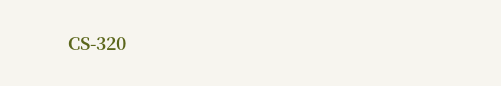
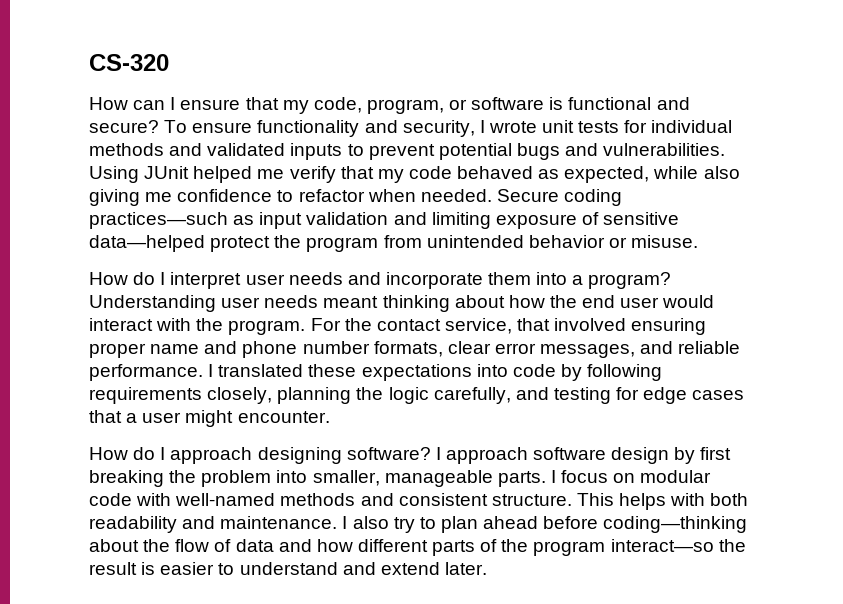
+ How can I ensure that my code, program, or software is functional and secure? To ensure functionality and security, I wrote unit tests for individual methods and validated inputs to prevent potential bugs and vulnerabilities. Using JUnit helped me verify that my code behaved as expected, while also giving me confidence to refactor when needed. Secure coding practices—such as input validation and limiting exposure of sensitive data—helped protect the program from unintended behavior or misuse.
+ How do I interpret user needs and incorporate them into a program? Understanding user needs meant thinking about how the end user would interact with the program. For the contact service, that involved ensuring proper name and phone number formats, clear error messages, and reliable performance. I translated these expectations into code by following requirements closely, planning the logic carefully, and testing for edge cases that a user might encounter.
+ How do I approach designing software? I approach software design by first breaking the problem into smaller, manageable parts. I focus on modular code with well-named methods and consistent structure. This helps with both readability and maintenance. I also try to plan ahead before coding—thinking about the flow of data and how different parts of the program interact—so the result is easier to understand and extend later.

